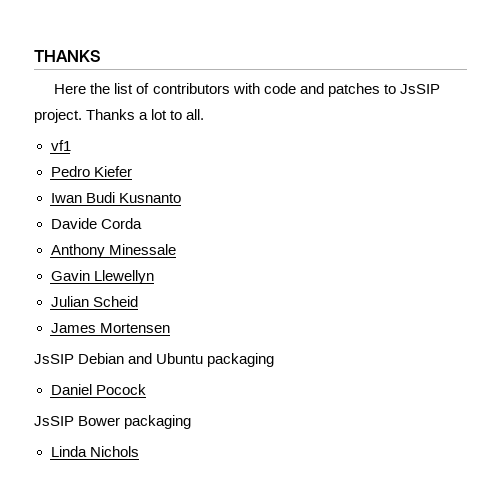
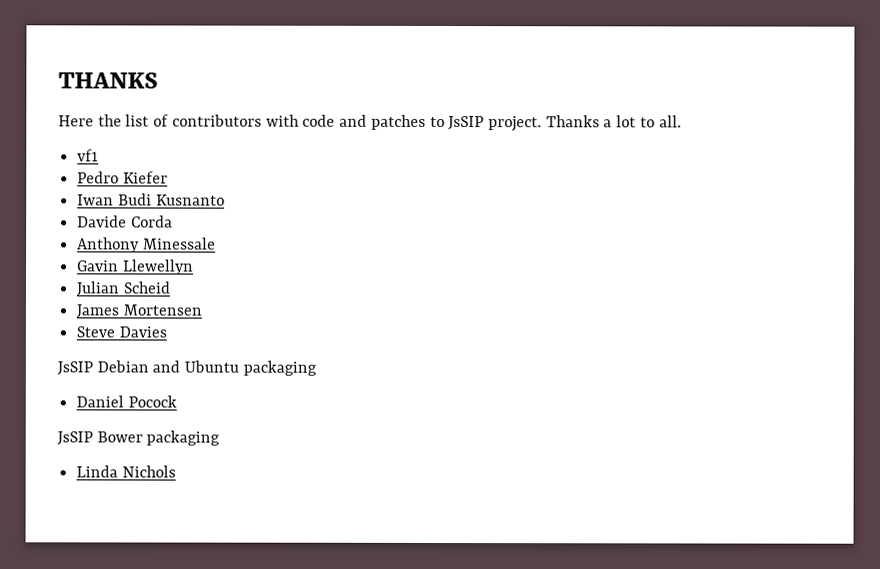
+ Steve Davies

